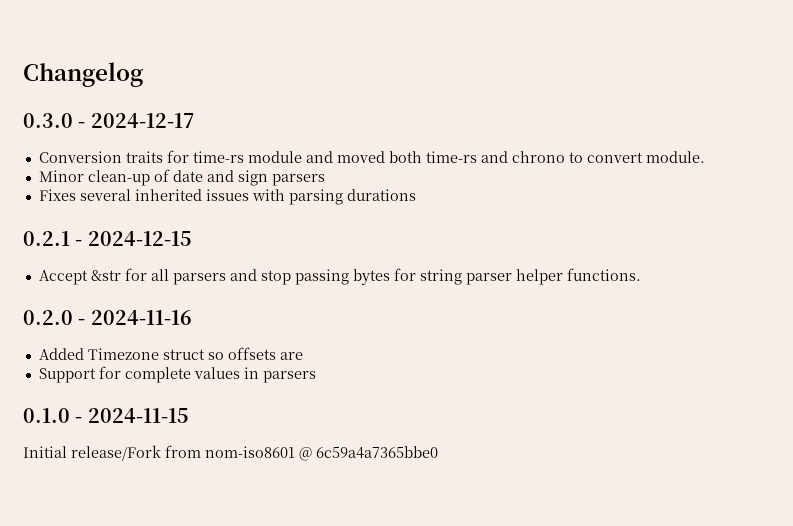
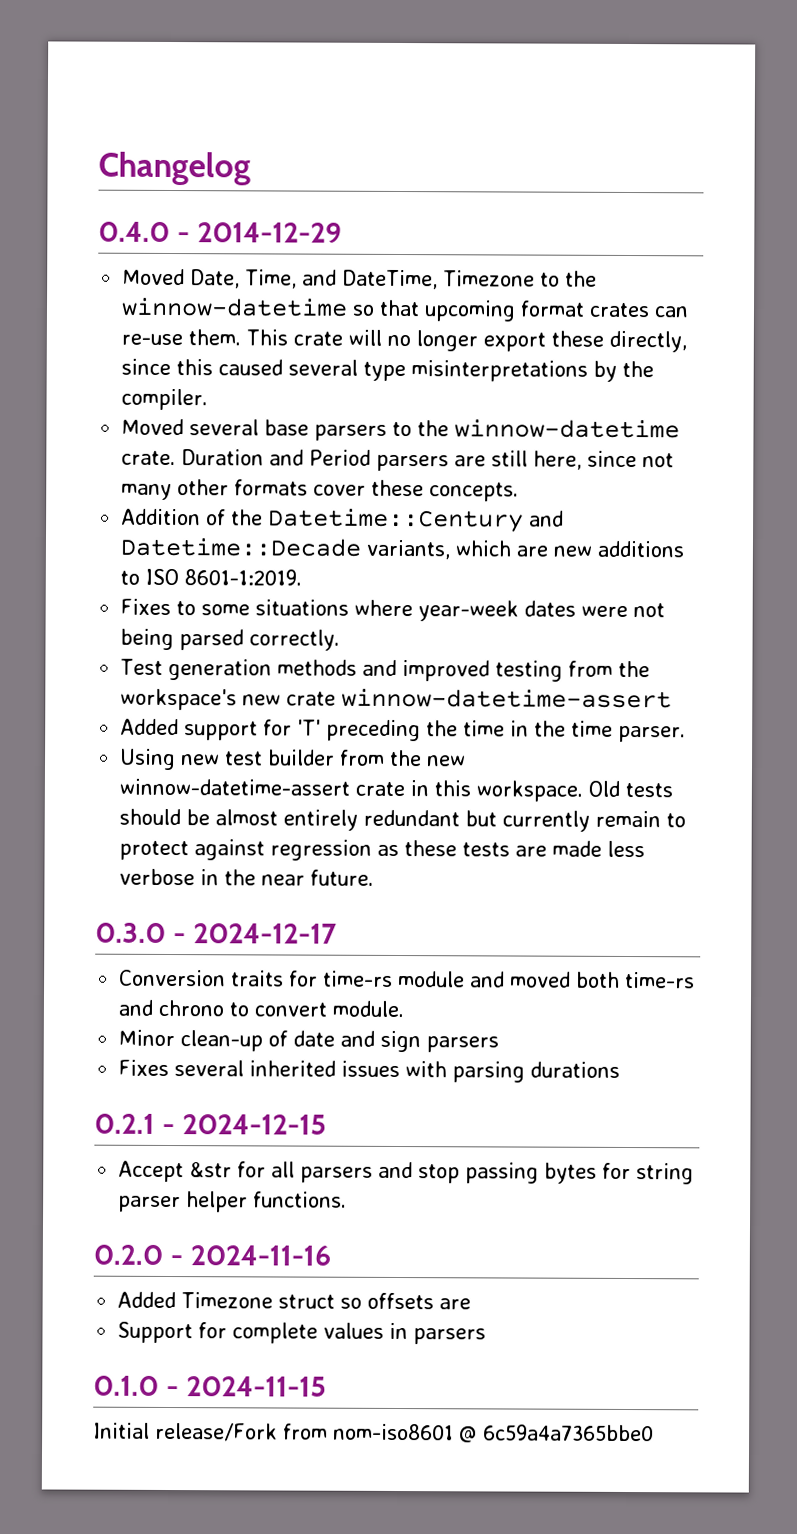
+ 0.4.0 - 2014-12-29
+ Moved Date, Time, and DateTime, Timezone to the winnow-datetime so that upcoming format crates can re-use them. This crate will no longer export these directly, since this caused several type misinterpretations by the compiler.
+ Moved several base parsers to the winnow-datetime crate. Duration and Period parsers are still here, since not many other formats cover these concepts.
+ Addition of the Datetime::Century and Datetime::Decade variants, which are new additions to ISO 8601-1:2019.
+ Fixes to some situations where year-week dates were not being parsed correctly.
+ Test generation methods and improved testing from the workspace's new crate winnow-datetime-assert
+ Added support for 'T' preceding the time in the time parser.
+ Using new test builder from the new winnow-datetime-assert crate in this workspace. Old tests should be almost entirely redundant but currently remain to protect against regression as these tests are made less verbose in the near future.

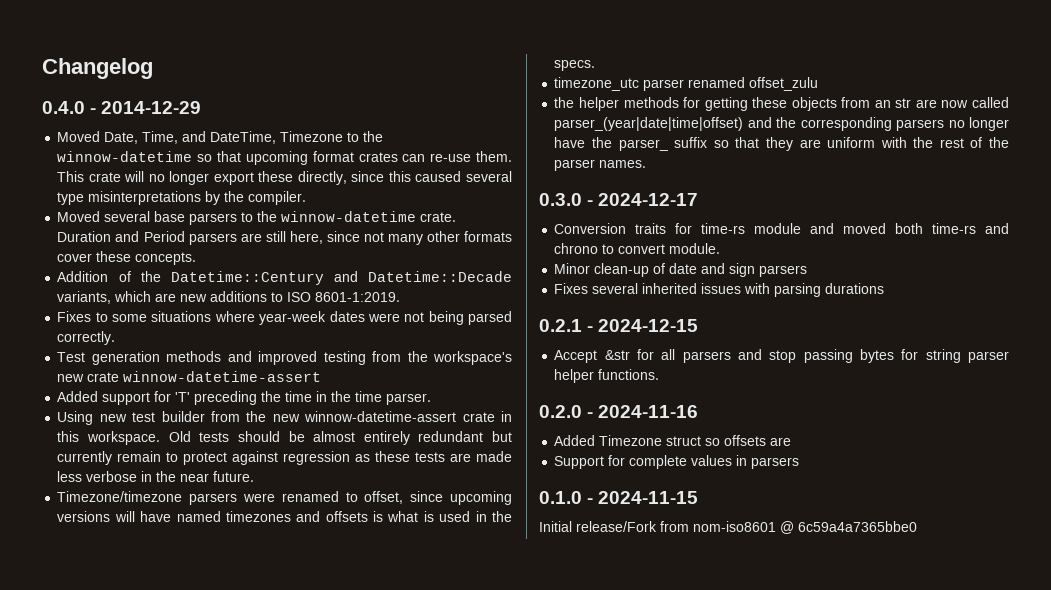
+ Timezone/timezone parsers were renamed to offset, since upcoming versions will have named timezones and offsets is what is used in the specs.
+ timezone_utc parser renamed offset_zulu
+ the helper methods for getting these objects from an str are now called parser_(year|date|time|offset) and the corresponding parsers no longer have the parser_ suffix so that they are uniform with the rest of the parser names.

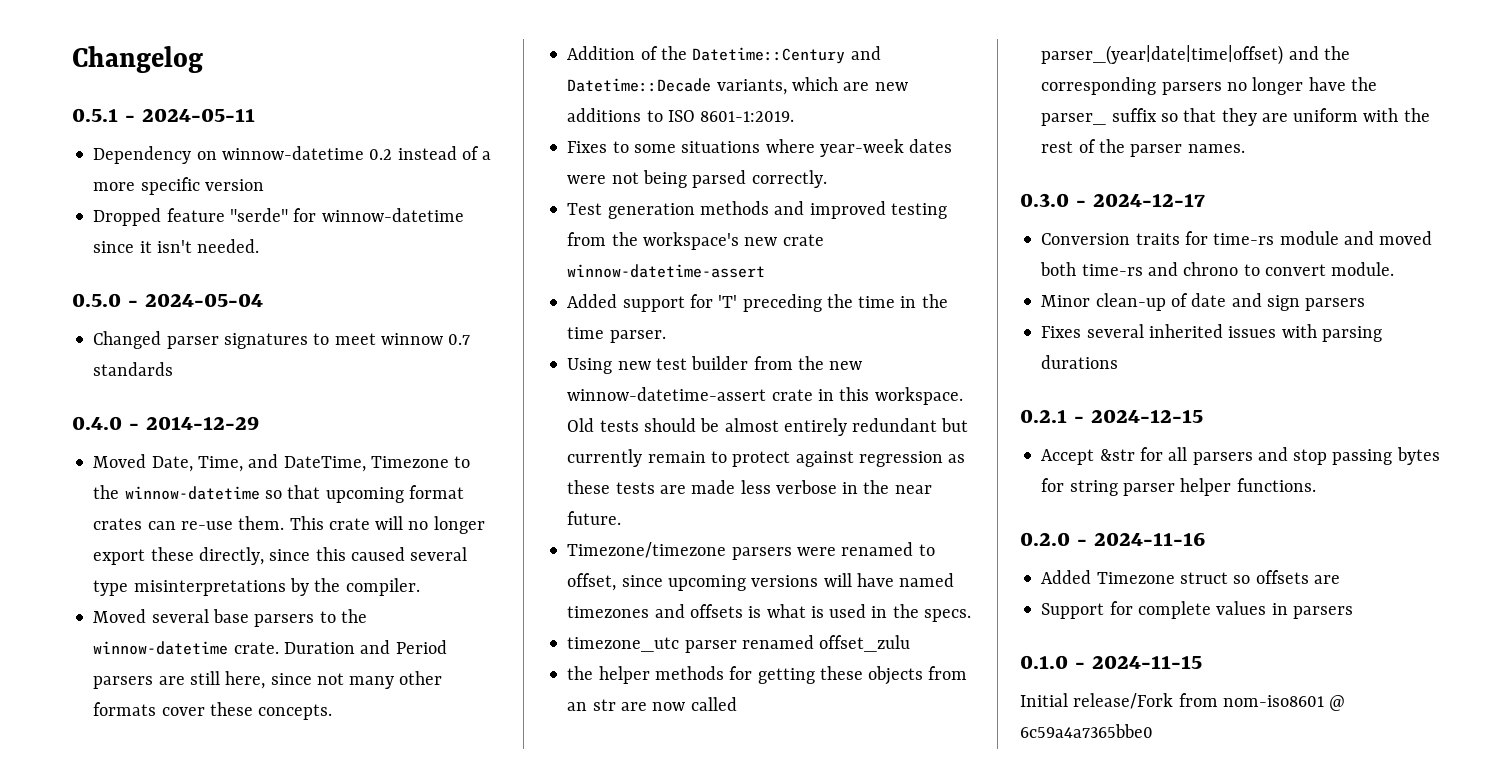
+ 0.5.1 - 2024-05-11
+ Dependency on winnow-datetime 0.2 instead of a more specific version
+ Dropped feature "serde" for winnow-datetime since it isn't needed.
+ 0.5.0 - 2024-05-04
+ Changed parser signatures to meet winnow 0.7 standards

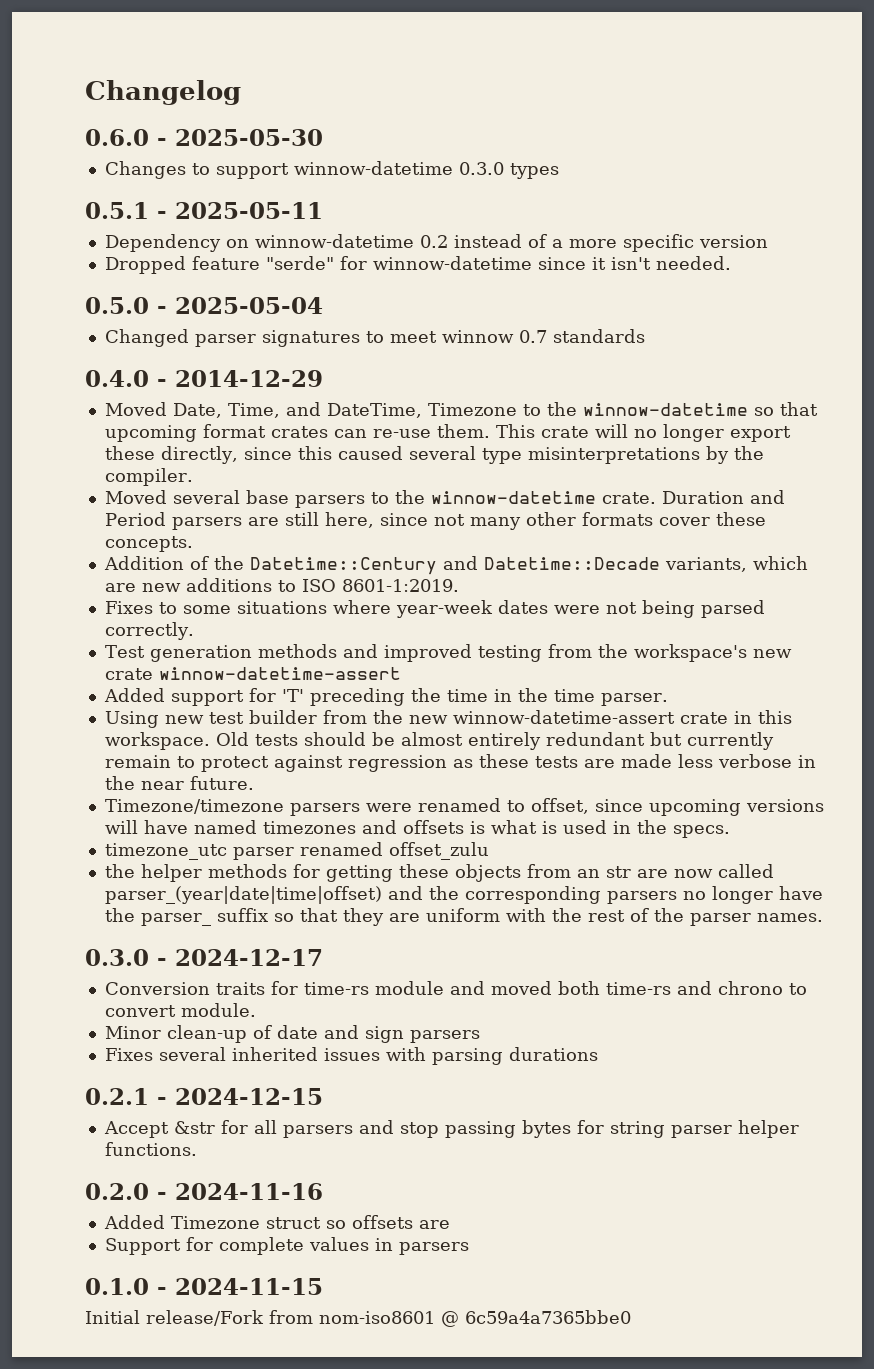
+ 0.6.0 - 2025-05-30
+ Changes to support winnow-datetime 0.3.0 types
- 0.5.1 - 2024-05-11
+ 0.5.1 - 2025-05-11
- 0.5.0 - 2024-05-04
+ 0.5.0 - 2025-05-04

